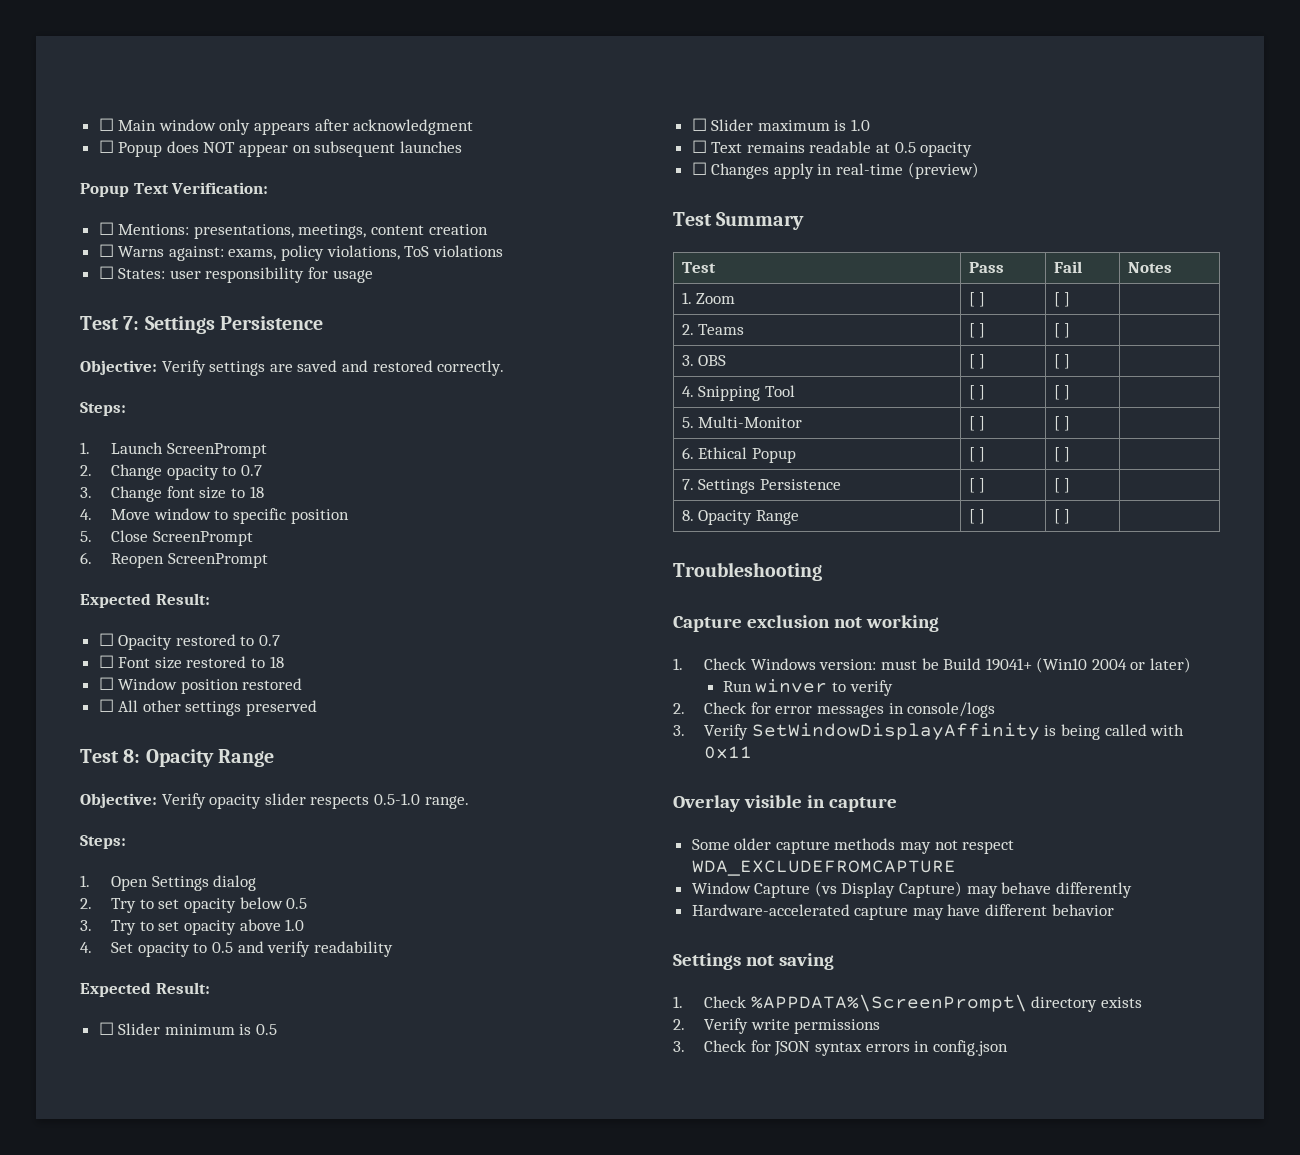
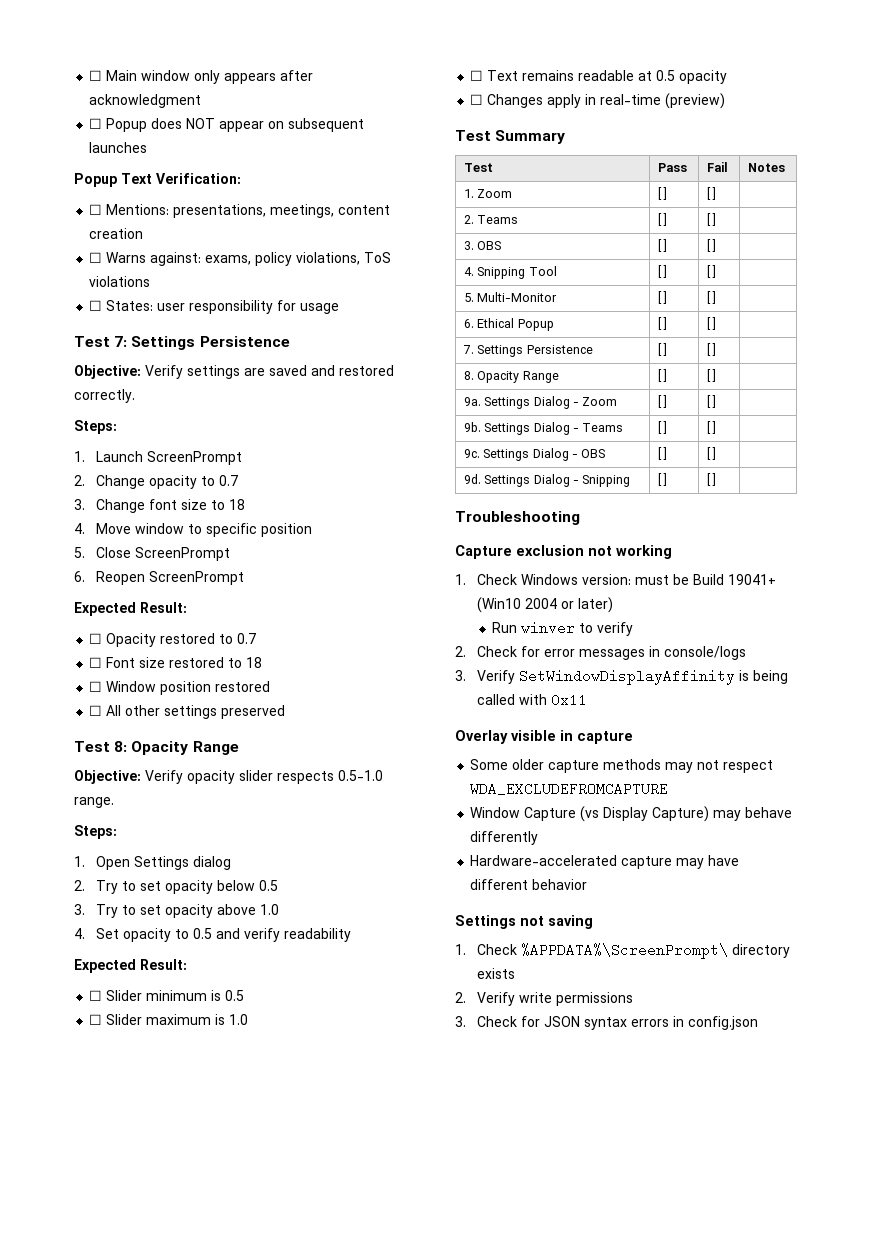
+ 9a. Settings Dialog - Zoom | [ ] | [ ] |
+ 9b. Settings Dialog - Teams | [ ] | [ ] |
+ 9c. Settings Dialog - OBS | [ ] | [ ] |
+ 9d. Settings Dialog - Snipping | [ ] | [ ] |

